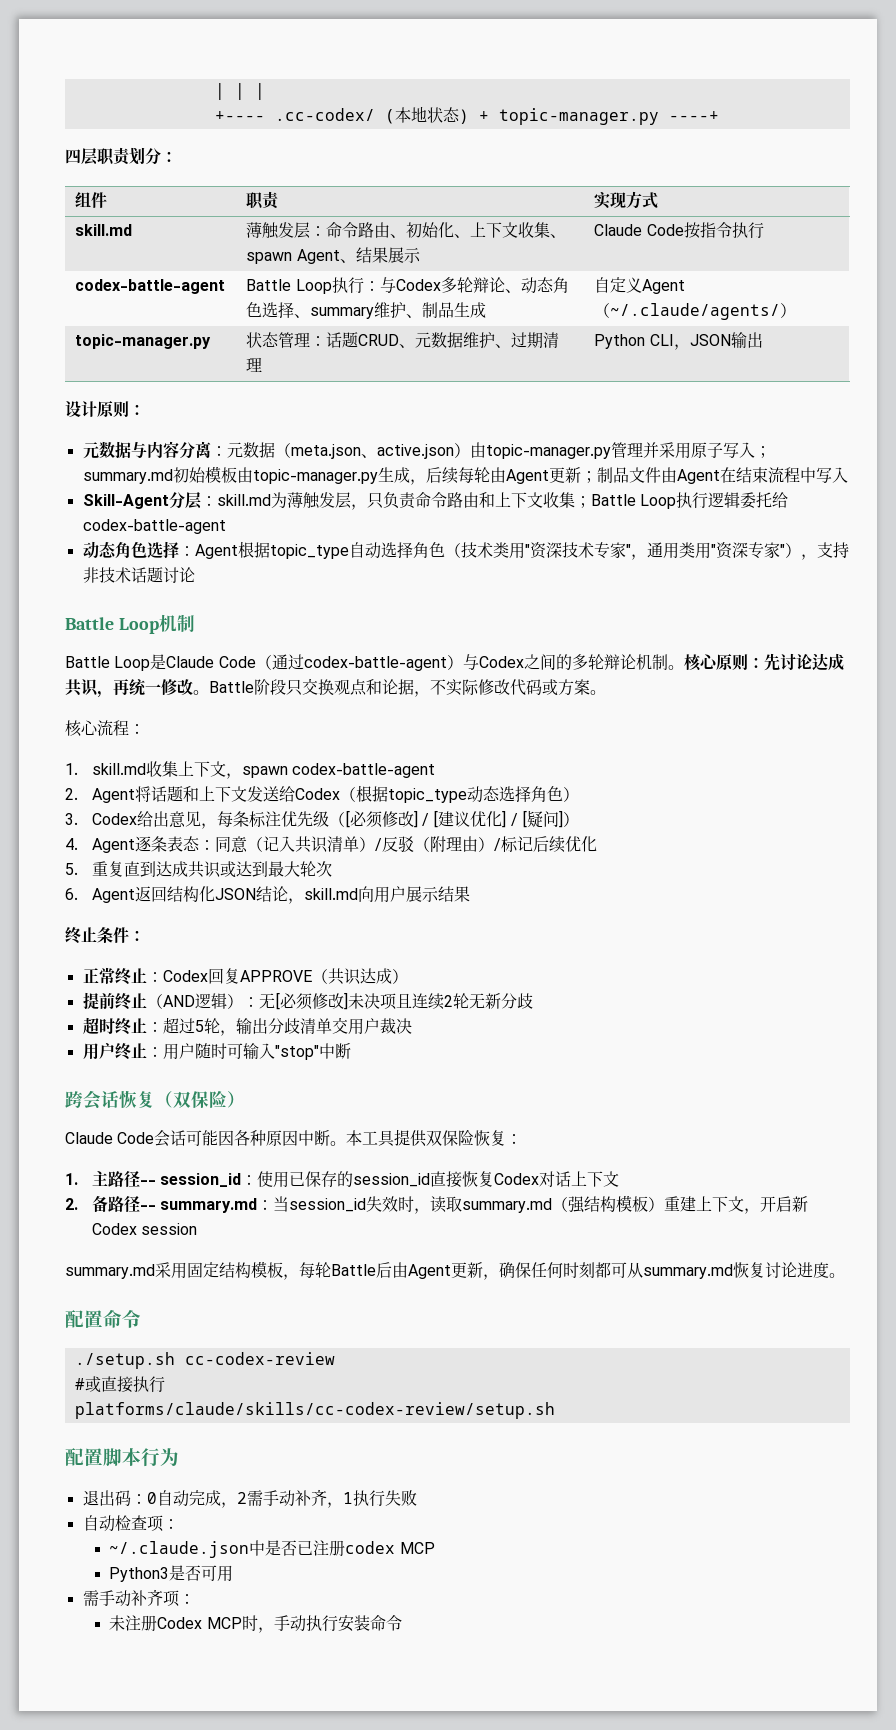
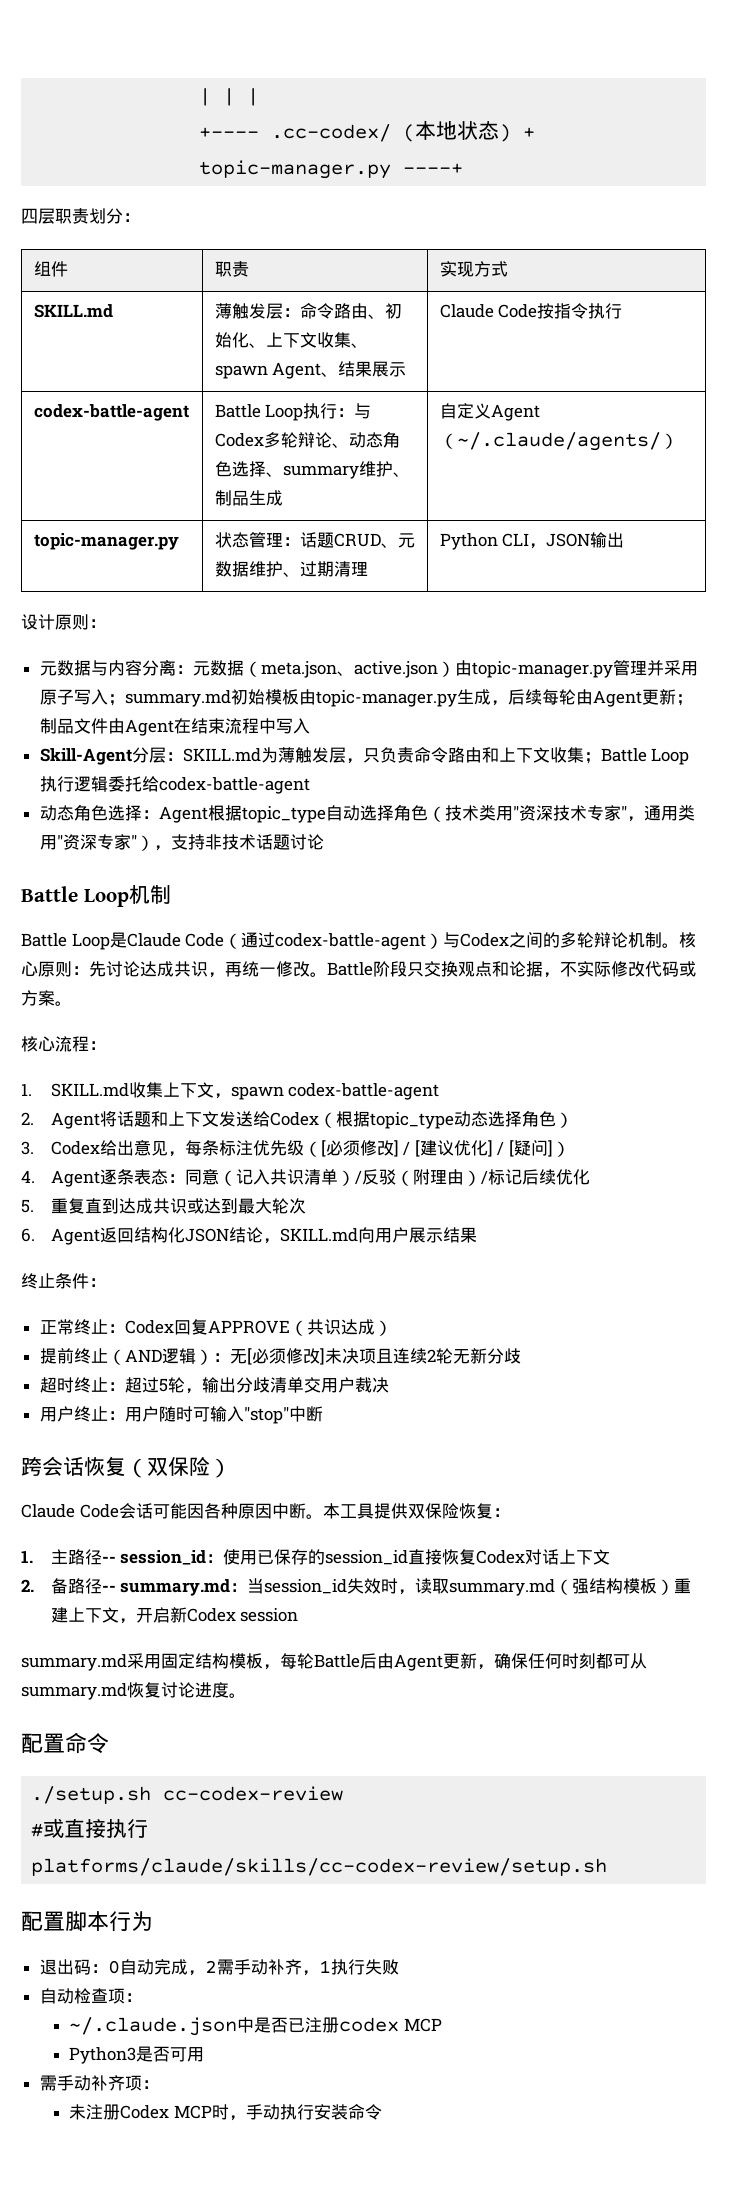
- skill.md | 薄触发层：命令路由、初始化、上下文收集、spawn Agent、结果展示 | Claude Code按指令执行
+ SKILL.md | 薄触发层：命令路由、初始化、上下文收集、spawn Agent、结果展示 | Claude Code按指令执行
- Skill-Agent分层：skill.md为薄触发层，只负责命令路由和上下文收集；Battle Loop执行逻辑委托给codex-battle-agent
+ Skill-Agent分层：SKILL.md为薄触发层，只负责命令路由和上下文收集；Battle Loop执行逻辑委托给codex-battle-agent
- 1. skill.md收集上下文，spawn codex-battle-agent
+ 1. SKILL.md收集上下文，spawn codex-battle-agent
- 6. Agent返回结构化JSON结论，skill.md向用户展示结果
+ 6. Agent返回结构化JSON结论，SKILL.md向用户展示结果

